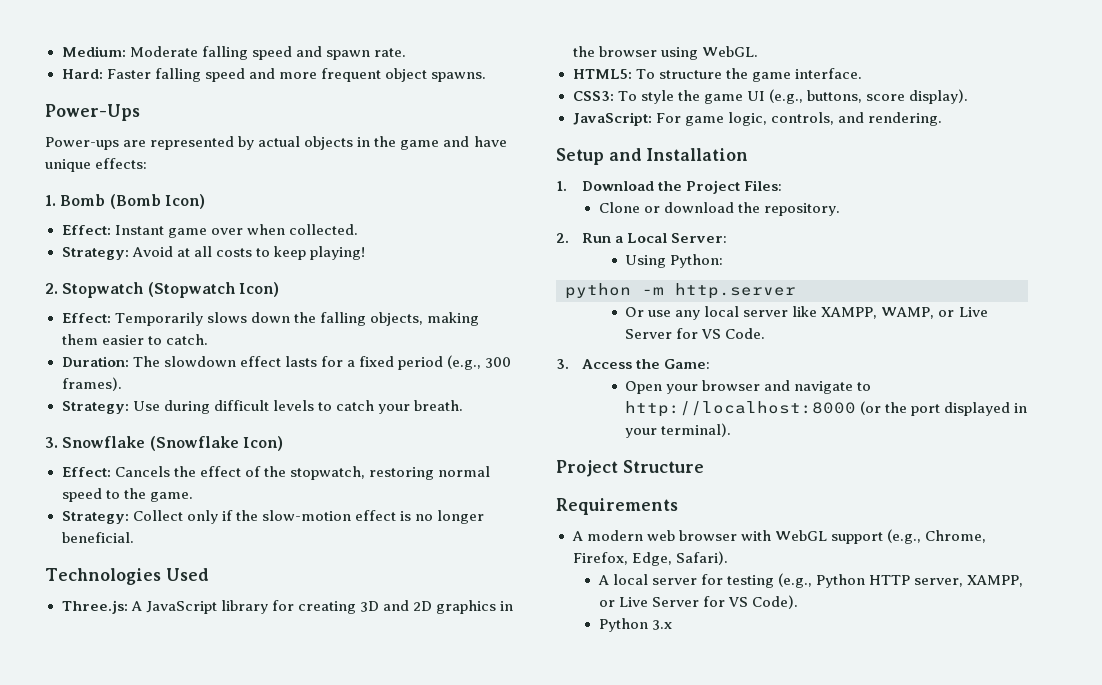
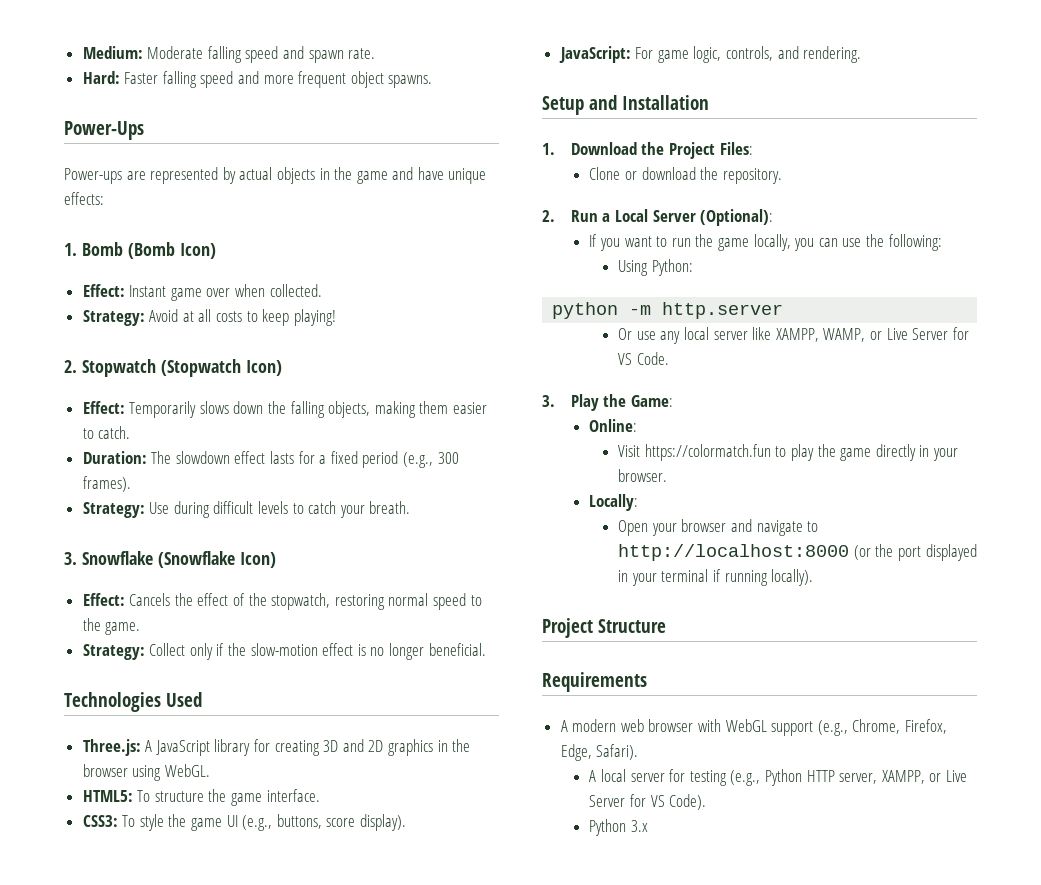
- 2. Run a Local Server:
+ 2. Run a Local Server (Optional):
+ If you want to run the game locally, you can use the following:
- 3. Access the Game:
+ 3. Play the Game:
+ Online:
+ Visit https://colormatch.fun to play the game directly in your browser.
+ Locally:
- Open your browser and navigate to http://localhost:8000 (or the port displayed in your terminal).
+ Open your browser and navigate to http://localhost:8000 (or the port displayed in your terminal if running locally).

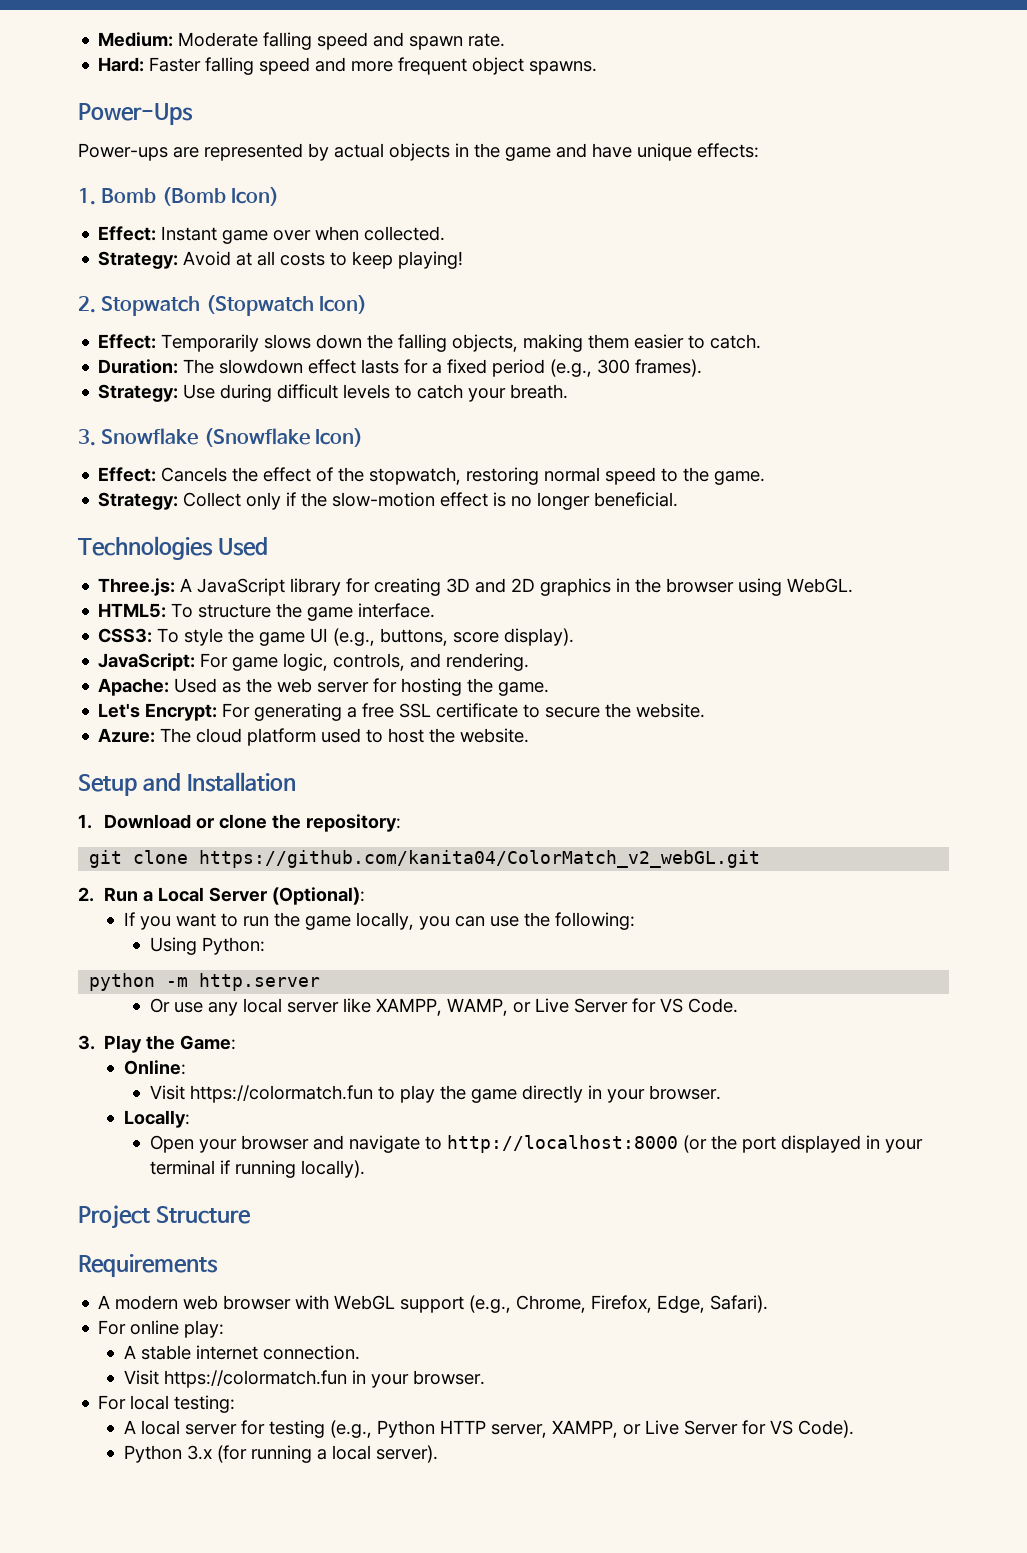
+ Apache: Used as the web server for hosting the game.
+ Let's Encrypt: For generating a free SSL certificate to secure the website.
+ Azure: The cloud platform used to host the website.
- 1. Download the Project Files:
- Clone or download the repository.
+ 1. Download or clone the repository:
+ git clone https://github.com/kanita04/ColorMatch_v2_webGL.git
+ For online play:
+ A stable internet connection.
+ Visit https://colormatch.fun in your browser.
+ For local testing:
- Python 3.x
+ Python 3.x (for running a local server).

